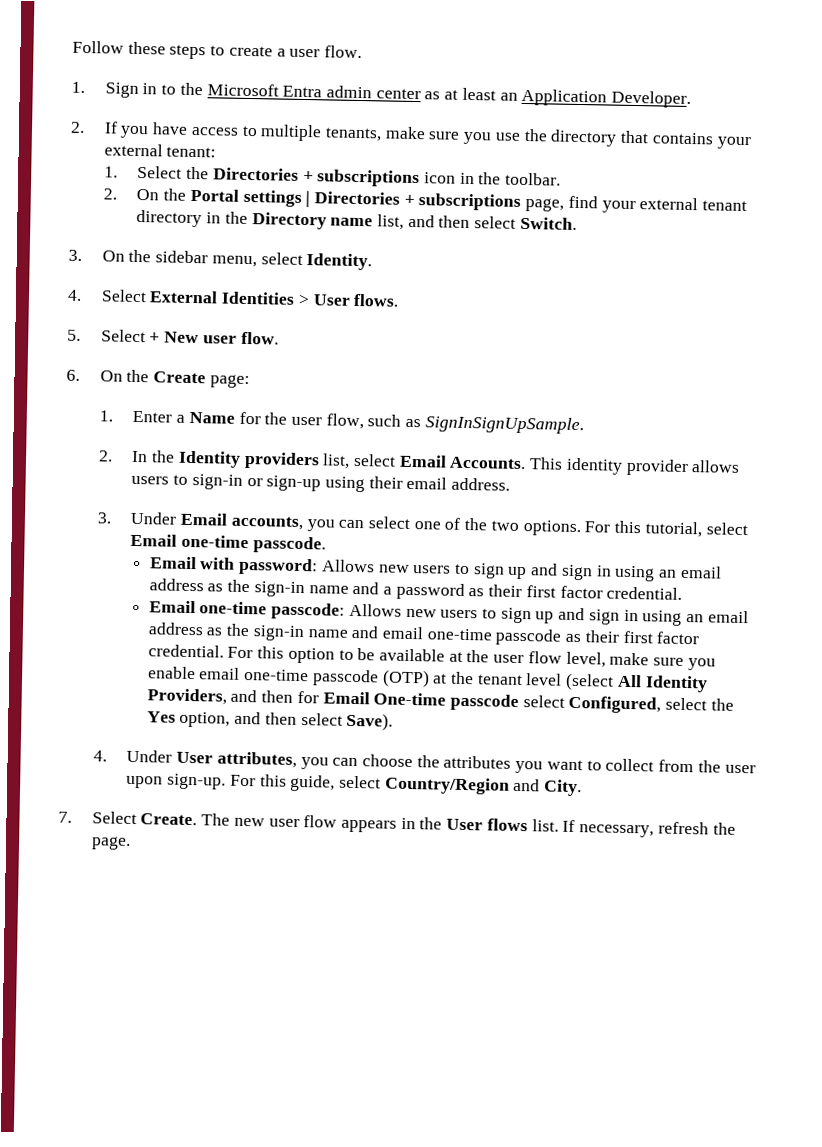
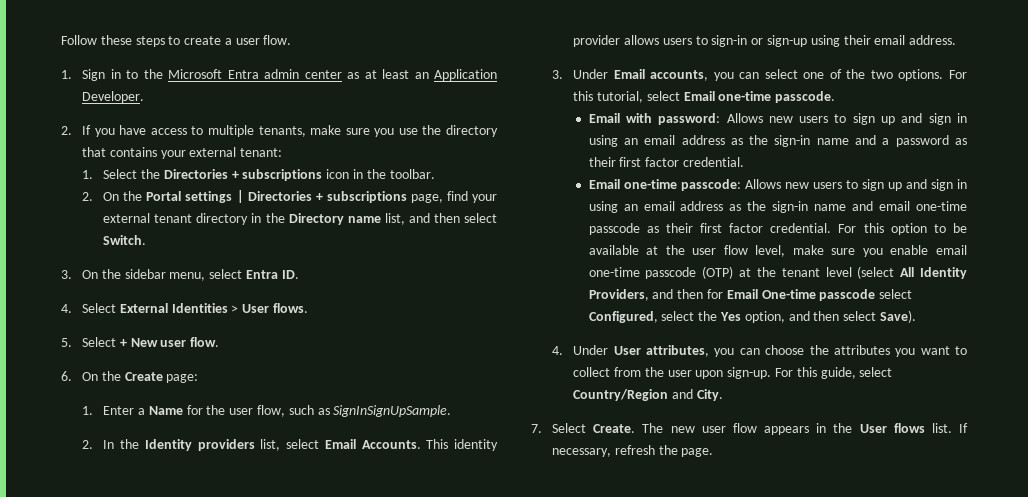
- 3. On the sidebar menu, select Identity.
+ 3. On the sidebar menu, select Entra ID.

